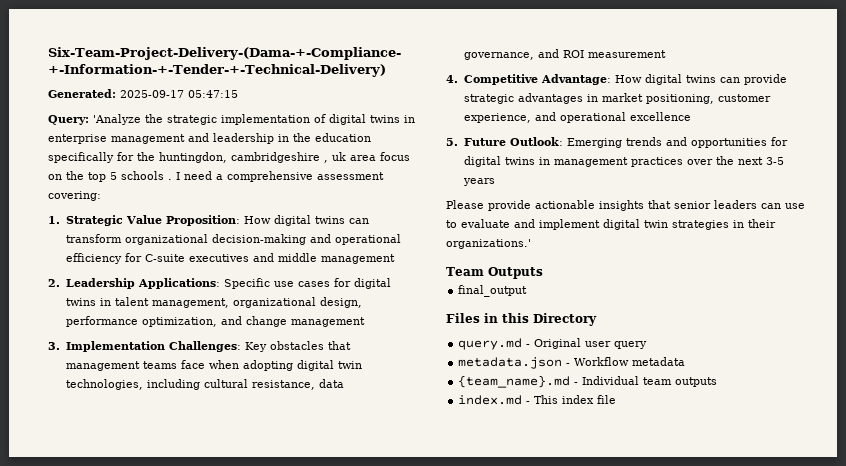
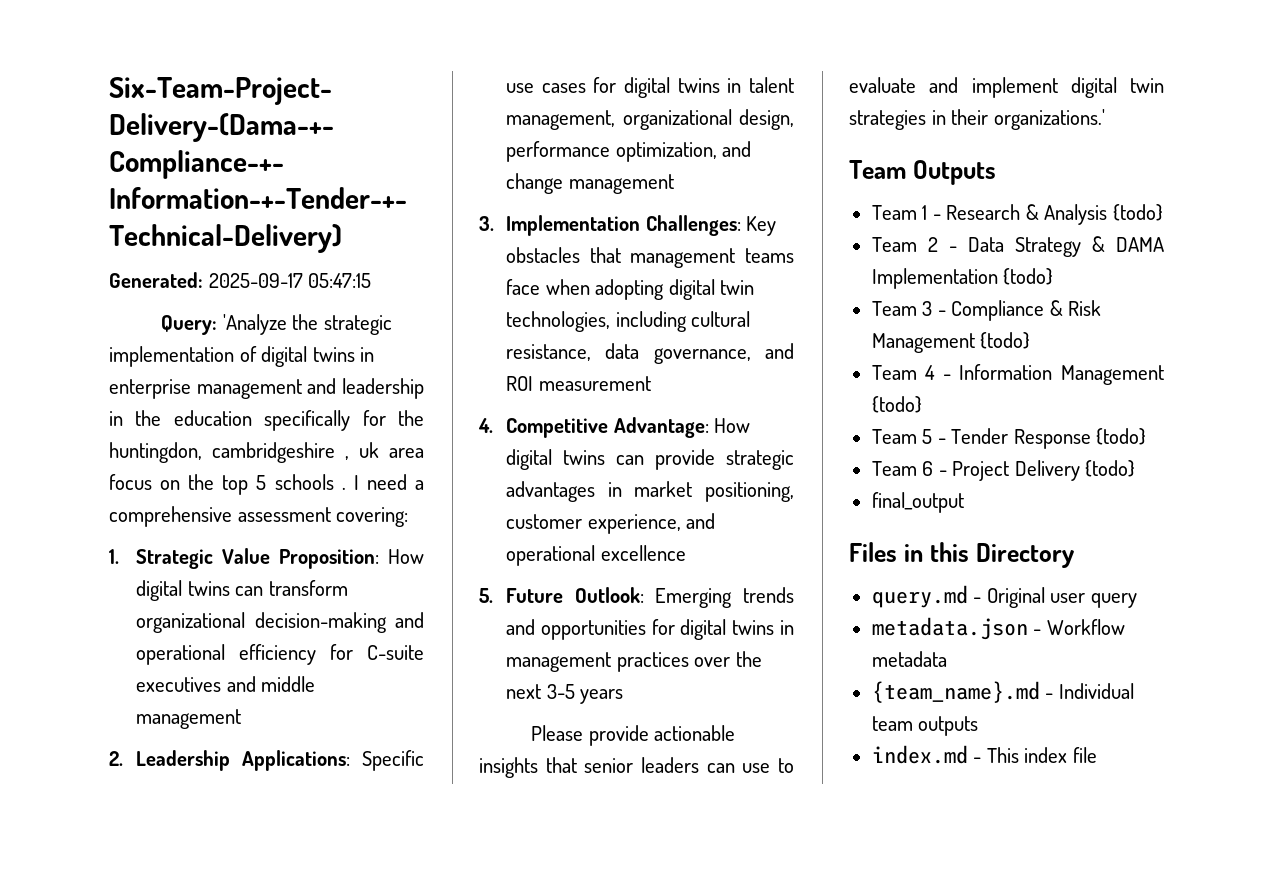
+ Team 1 - Research & Analysis {todo}
+ Team 2 - Data Strategy & DAMA Implementation {todo}
+ Team 3 - Compliance & Risk Management {todo}
+ Team 4 - Information Management {todo}
+ Team 5 - Tender Response {todo}
+ Team 6 - Project Delivery {todo}

